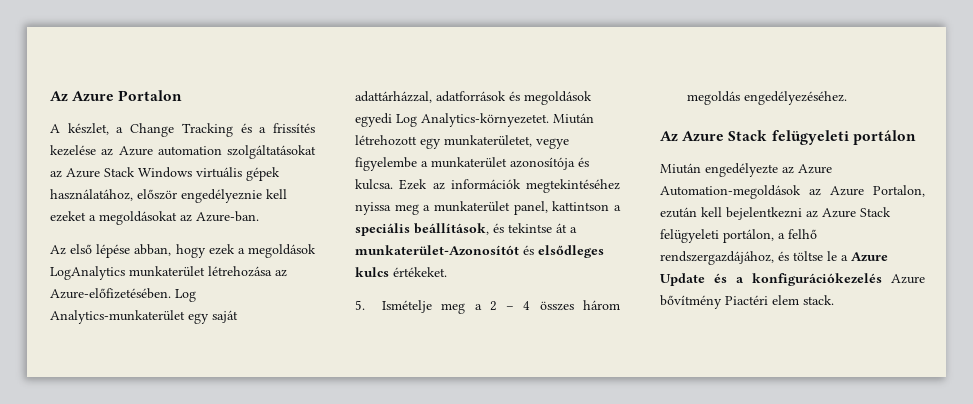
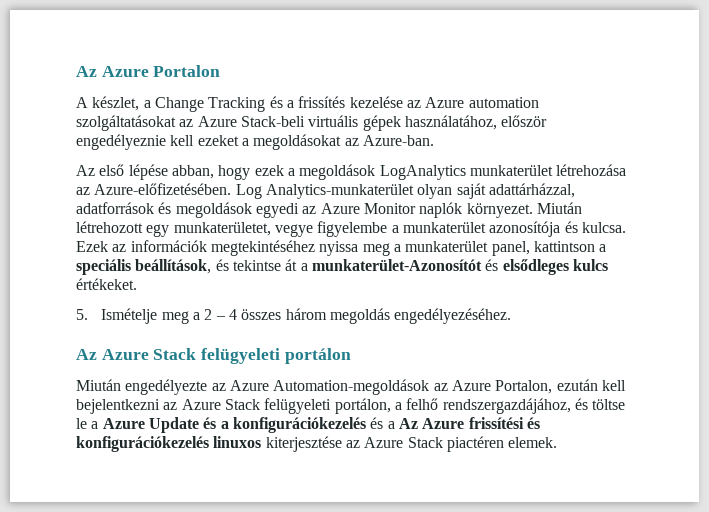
- A készlet, a Change Tracking és a frissítés kezelése az Azure automation szolgáltatásokat az Azure Stack Windows virtuális gépek használatához, először engedélyeznie kell ezeket a megoldásokat az Azure-ban.
+ A készlet, a Change Tracking és a frissítés kezelése az Azure automation szolgáltatásokat az Azure Stack-beli virtuális gépek használatához, először engedélyeznie kell ezeket a megoldásokat az Azure-ban.
- Log Analytics-munkaterület egy saját adattárházzal, adatforrások és megoldások egyedi Log Analytics-környezetet.
+ Log Analytics-munkaterület olyan saját adattárházzal, adatforrások és megoldások egyedi az Azure Monitor naplók környezet.
- Miután engedélyezte az Azure Automation-megoldások az Azure Portalon, ezután kell bejelentkezni az Azure Stack felügyeleti portálon, a felhő rendszergazdájához, és töltse le a Azure Update és a konfigurációkezelés Azure bővítmény Piactéri elem stack.
+ Miután engedélyezte az Azure Automation-megoldások az Azure Portalon, ezután kell bejelentkezni az Azure Stack felügyeleti portálon, a felhő rendszergazdájához, és töltse le a Azure Update és a konfigurációkezelés és a Az Azure frissítési és konfigurációkezelés linuxos kiterjesztése az Azure Stack piactéren elemek.

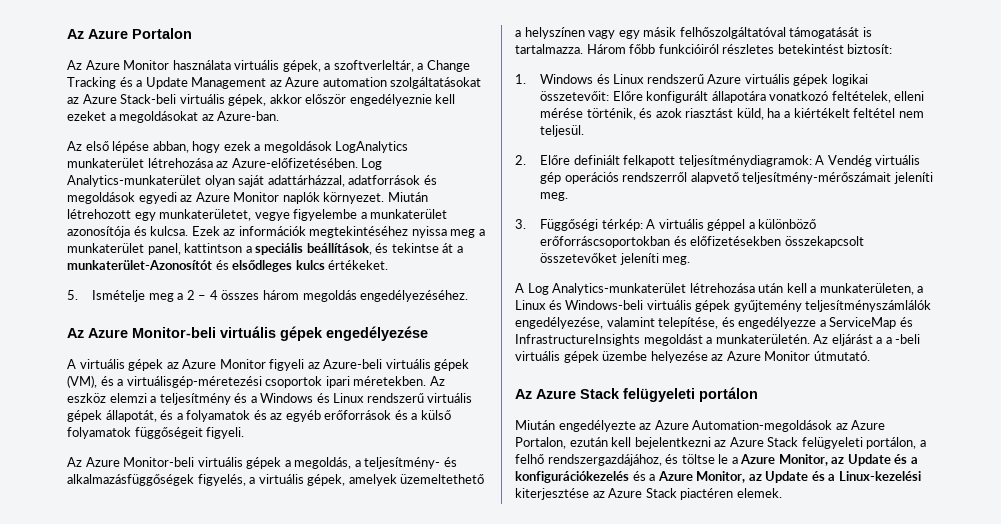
- A készlet, a Change Tracking és a frissítés kezelése az Azure automation szolgáltatásokat az Azure Stack-beli virtuális gépek használatához, először engedélyeznie kell ezeket a megoldásokat az Azure-ban.
+ Az Azure Monitor használata virtuális gépek, a szoftverleltár, a Change Tracking és a Update Management az Azure automation szolgáltatásokat az Azure Stack-beli virtuális gépek, akkor először engedélyeznie kell ezeket a megoldásokat az Azure-ban.
+ Az Azure Monitor-beli virtuális gépek engedélyezése
+ A virtuális gépek az Azure Monitor figyeli az Azure-beli virtuális gépek (VM), és a virtuálisgép-méretezési csoportok ipari méretekben. Az eszköz elemzi a teljesítmény és a Windows és Linux rendszerű virtuális gépek állapotát, és a folyamatok és az egyéb erőforrások és a külső folyamatok függőségeit figyeli.
+ Az Azure Monitor-beli virtuális gépek a megoldás, a teljesítmény- és alkalmazásfüggőségek figyelés, a virtuális gépek, amelyek üzemeltethető a helyszínen vagy egy másik felhőszolgáltatóval támogatását is tartalmazza. Három főbb funkcióiról részletes betekintést biztosít:
+ 1. Windows és Linux rendszerű Azure virtuális gépek logikai összetevőit: Előre konfigurált állapotára vonatkozó feltételek, elleni mérése történik, és azok riasztást küld, ha a kiértékelt feltétel nem teljesül.
+ 2. Előre definiált felkapott teljesítménydiagramok: A Vendég virtuális gép operációs rendszerről alapvető teljesítmény-mérőszámait jeleníti meg.
+ 3. Függőségi térkép: A virtuális géppel a különböző erőforráscsoportokban és előfizetésekben összekapcsolt összetevőket jeleníti meg.
+ A Log Analytics-munkaterület létrehozása után kell a munkaterületen, a Linux és Windows-beli virtuális gépek gyűjtemény teljesítményszámlálók engedélyezése, valamint telepítése, és engedélyezze a ServiceMap és InfrastructureInsights megoldást a munkaterületén. Az eljárást a a -beli virtuális gépek üzembe helyezése az Azure Monitor útmutató.
- Miután engedélyezte az Azure Automation-megoldások az Azure Portalon, ezután kell bejelentkezni az Azure Stack felügyeleti portálon, a felhő rendszergazdájához, és töltse le a Azure Update és a konfigurációkezelés és a Az Azure frissítési és konfigurációkezelés linuxos kiterjesztése az Azure Stack piactéren elemek.
+ Miután engedélyezte az Azure Automation-megoldások az Azure Portalon, ezután kell bejelentkezni az Azure Stack felügyeleti portálon, a felhő rendszergazdájához, és töltse le a Azure Monitor, az Update és a konfigurációkezelés és a Azure Monitor, az Update és a Linux-kezelési kiterjesztése az Azure Stack piactéren elemek.

